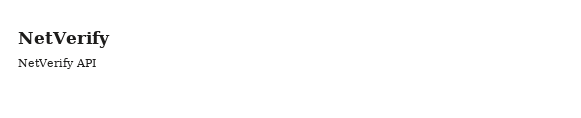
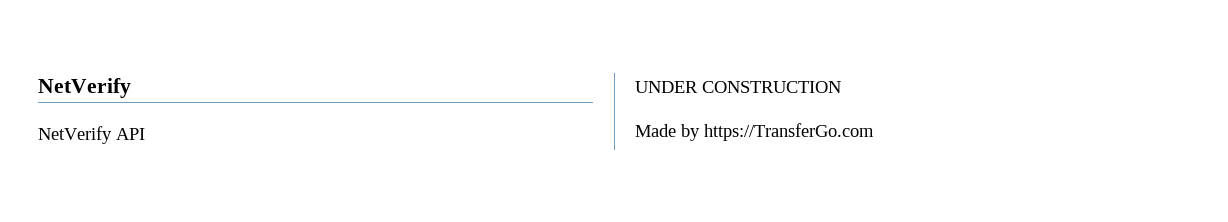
+ UNDER CONSTRUCTION
+ Made by https://TransferGo.com

